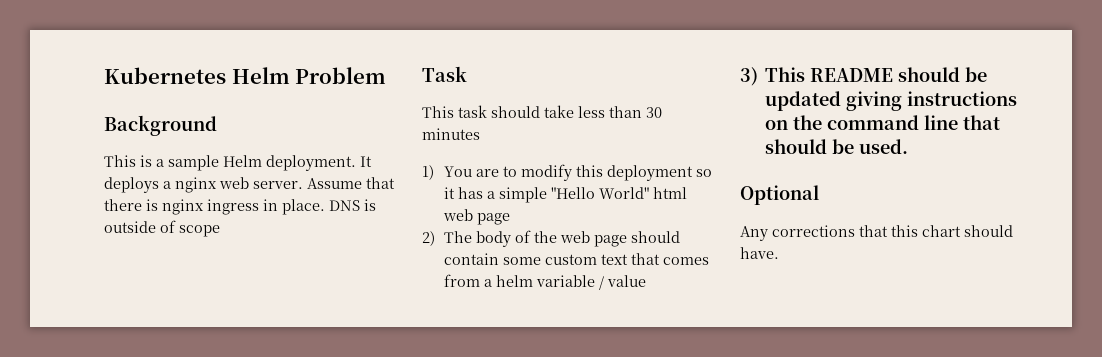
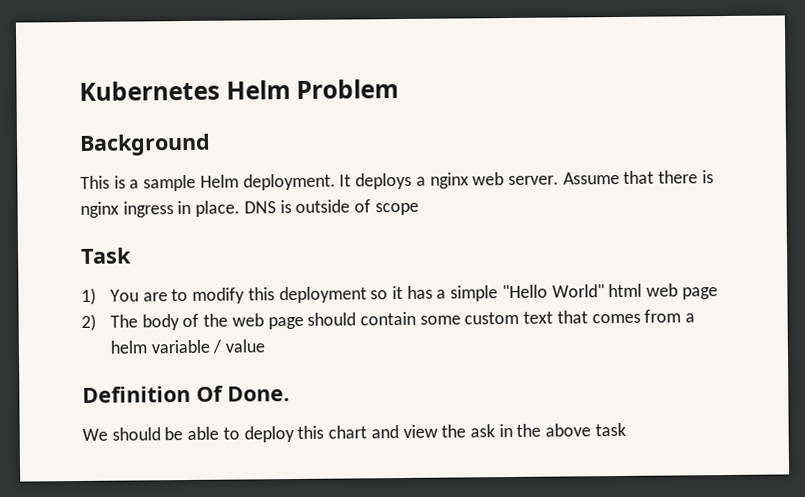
- This task should take less than 30 minutes
- 3) This README should be updated giving instructions on the command line that should be used.
- Optional
- Any corrections that this chart should have.
+ Definition Of Done.
+ We should be able to deploy this chart and view the ask in the above task

